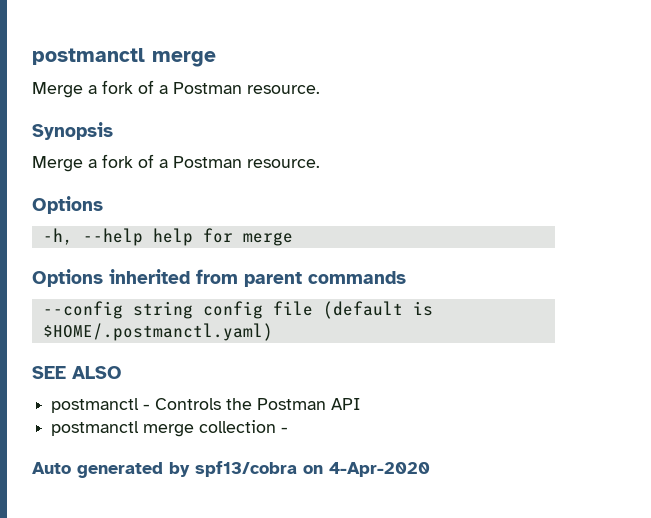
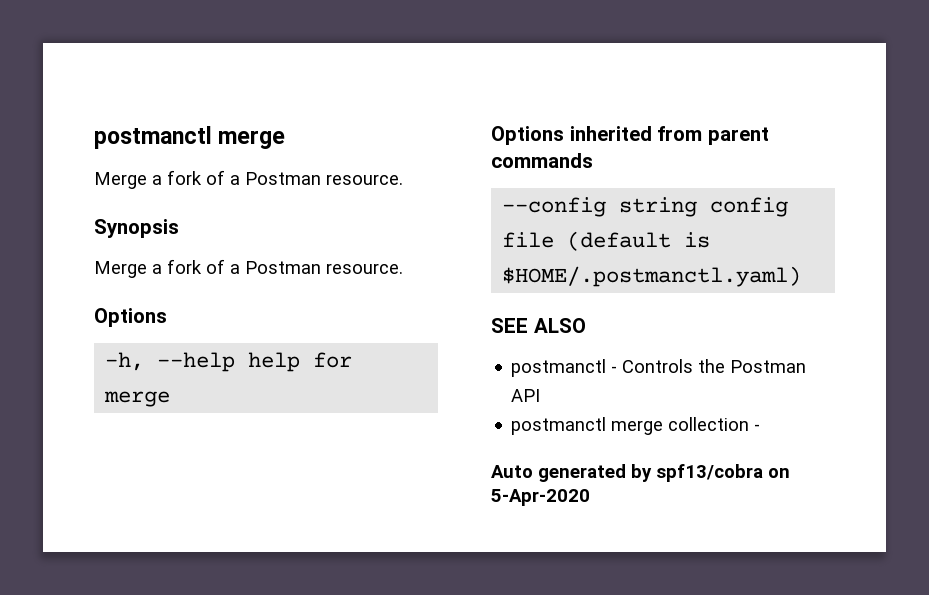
- Auto generated by spf13/cobra on 4-Apr-2020
+ Auto generated by spf13/cobra on 5-Apr-2020

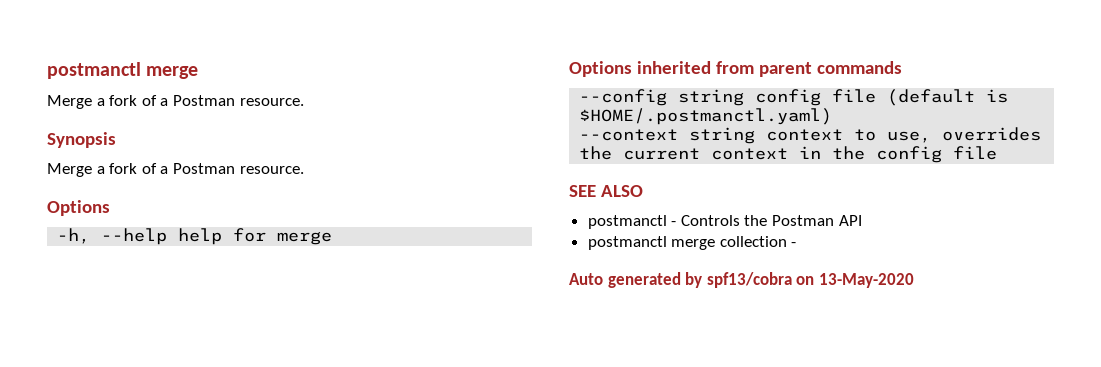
+ --context string context to use, overrides the current context in the config file
- Auto generated by spf13/cobra on 5-Apr-2020
+ Auto generated by spf13/cobra on 13-May-2020

